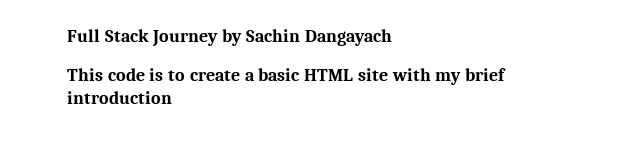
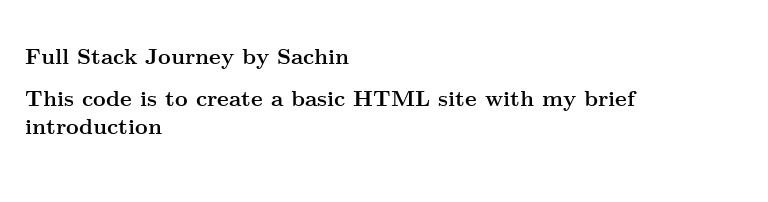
- Full Stack Journey by Sachin Dangayach
+ Full Stack Journey by Sachin

